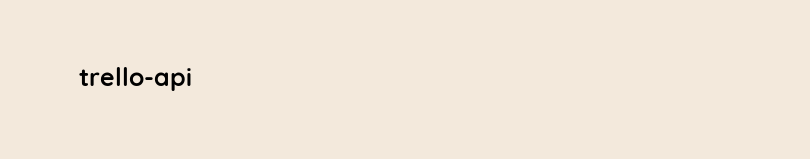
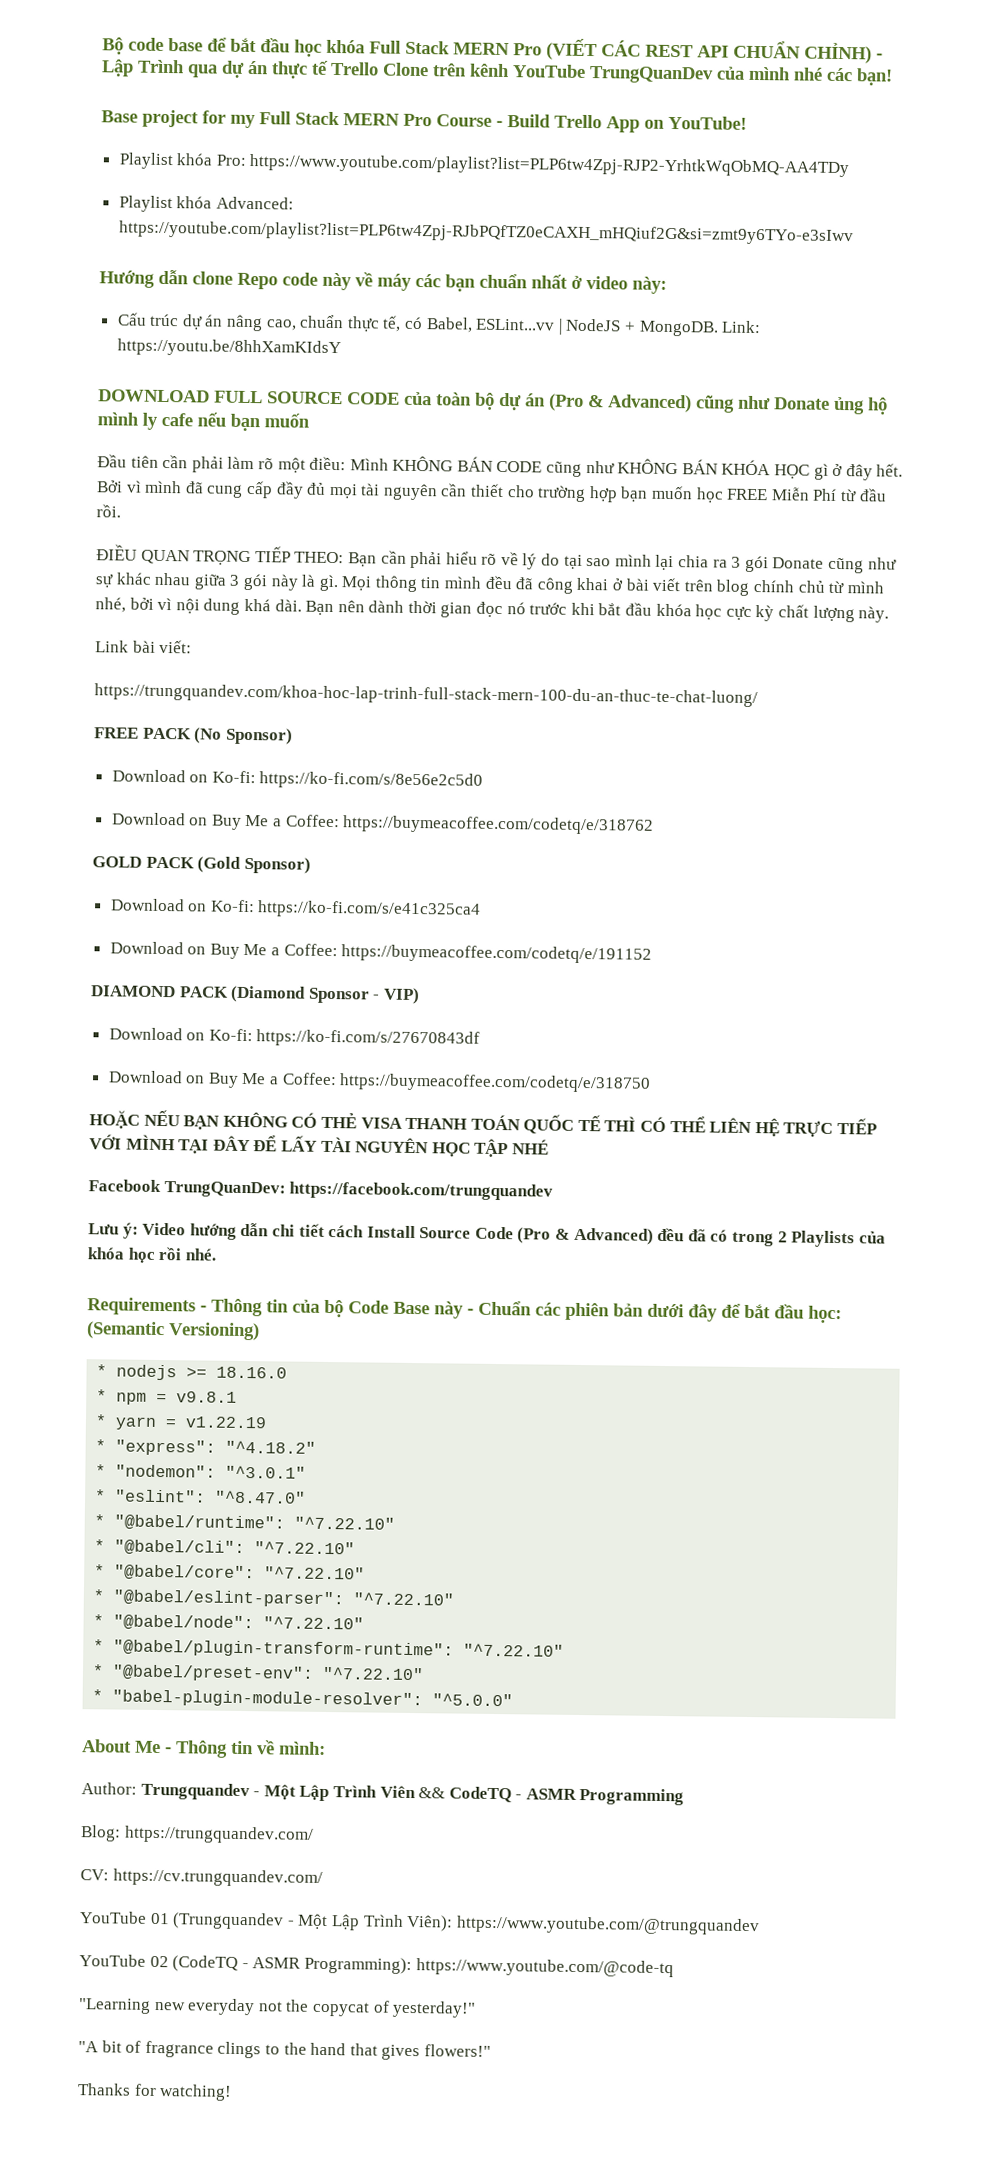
- trello-api
+ Bộ code base để bắt đầu học khóa Full Stack MERN Pro (VIẾT CÁC REST API CHUẨN CHỈNH) - Lập Trình qua dự án thực tế Trello Clone trên kênh YouTube TrungQuanDev của mình nhé các bạn!
+ Base project for my Full Stack MERN Pro Course - Build Trello App on YouTube!
+ Playlist khóa Pro: https://www.youtube.com/playlist?list=PLP6tw4Zpj-RJP2-YrhtkWqObMQ-AA4TDy
+ Playlist khóa Advanced: https://youtube.com/playlist?list=PLP6tw4Zpj-RJbPQfTZ0eCAXH_mHQiuf2G&si=zmt9y6TYo-e3sIwv
+ Hướng dẫn clone Repo code này về máy các bạn chuẩn nhất ở video này:
+ Cấu trúc dự án nâng cao, chuẩn thực tế, có Babel, ESLint...vv | NodeJS + MongoDB. Link: https://youtu.be/8hhXamKIdsY
+ DOWNLOAD FULL SOURCE CODE của toàn bộ dự án (Pro & Advanced) cũng như Donate ủng hộ mình ly cafe nếu bạn muốn
+ Đầu tiên cần phải làm rõ một điều: Mình KHÔNG BÁN CODE cũng như KHÔNG BÁN KHÓA HỌC gì ở đây hết. Bởi vì mình đã cung cấp đầy đủ mọi tài nguyên cần thiết cho trường hợp bạn muốn học FREE Miễn Phí từ đầu rồi.
+ ĐIỀU QUAN TRỌNG TIẾP THEO: Bạn cần phải hiểu rõ về lý do tại sao mình lại chia ra 3 gói Donate cũng như sự khác nhau giữa 3 gói này là gì. Mọi thông tin mình đều đã công khai ở bài viết trên blog chính chủ từ mình nhé, bởi vì nội dung khá dài. Bạn nên dành thời gian đọc nó trước khi bắt đầu khóa học cực kỳ chất lượng này.
+ Link bài viết:
+ https://trungquandev.com/khoa-hoc-lap-trinh-full-stack-mern-100-du-an-thuc-te-chat-luong/
+ FREE PACK (No Sponsor)
+ Download on Ko-fi: https://ko-fi.com/s/8e56e2c5d0
+ Download on Buy Me a Coffee: https://buymeacoffee.com/codetq/e/318762
+ GOLD PACK (Gold Sponsor)
+ Download on Ko-fi: https://ko-fi.com/s/e41c325ca4
+ Download on Buy Me a Coffee: https://buymeacoffee.com/codetq/e/191152
+ DIAMOND PACK (Diamond Sponsor - VIP)
+ Download on Ko-fi: https://ko-fi.com/s/27670843df
+ Download on Buy Me a Coffee: https://buymeacoffee.com/codetq/e/318750
+ HOẶC NẾU BẠN KHÔNG CÓ THẺ VISA THANH TOÁN QUỐC TẾ THÌ CÓ THỂ LIÊN HỆ TRỰC TIẾP VỚI MÌNH TẠI ĐÂY ĐỂ LẤY TÀI NGUYÊN HỌC TẬP NHÉ
+ Facebook TrungQuanDev: https://facebook.com/trungquandev
+ Lưu ý: Video hướng dẫn chi tiết cách Install Source Code (Pro & Advanced) đều đã có trong 2 Playlists của khóa học rồi nhé.
+ Requirements - Thông tin của bộ Code Base này - Chuẩn các phiên bản dưới đây để bắt đầu học: (Semantic Versioning)
+ * nodejs >= 18.16.0
+ * npm = v9.8.1
+ * yarn = v1.22.19
+ * "express": "^4.18.2"
+ * "nodemon": "^3.0.1"
+ * "eslint": "^8.47.0"
+ * "@babel/runtime": "^7.22.10"
+ * "@babel/cli": "^7.22.10"
+ * "@babel/core": "^7.22.10"
+ * "@babel/eslint-parser": "^7.22.10"
+ * "@babel/node": "^7.22.10"
+ * "@babel/plugin-transform-runtime": "^7.22.10"
+ * "@babel/preset-env": "^7.22.10"
+ * "babel-plugin-module-resolver": "^5.0.0"
+ About Me - Thông tin về mình:
+ Author: Trungquandev - Một Lập Trình Viên && CodeTQ - ASMR Programming
+ Blog: https://trungquandev.com/
+ CV: https://cv.trungquandev.com/
+ YouTube 01 (Trungquandev - Một Lập Trình Viên): https://www.youtube.com/@trungquandev
+ YouTube 02 (CodeTQ - ASMR Programming): https://www.youtube.com/@code-tq
+ "Learning new everyday not the copycat of yesterday!"
+ "A bit of fragrance clings to the hand that gives flowers!"
+ Thanks for watching!

